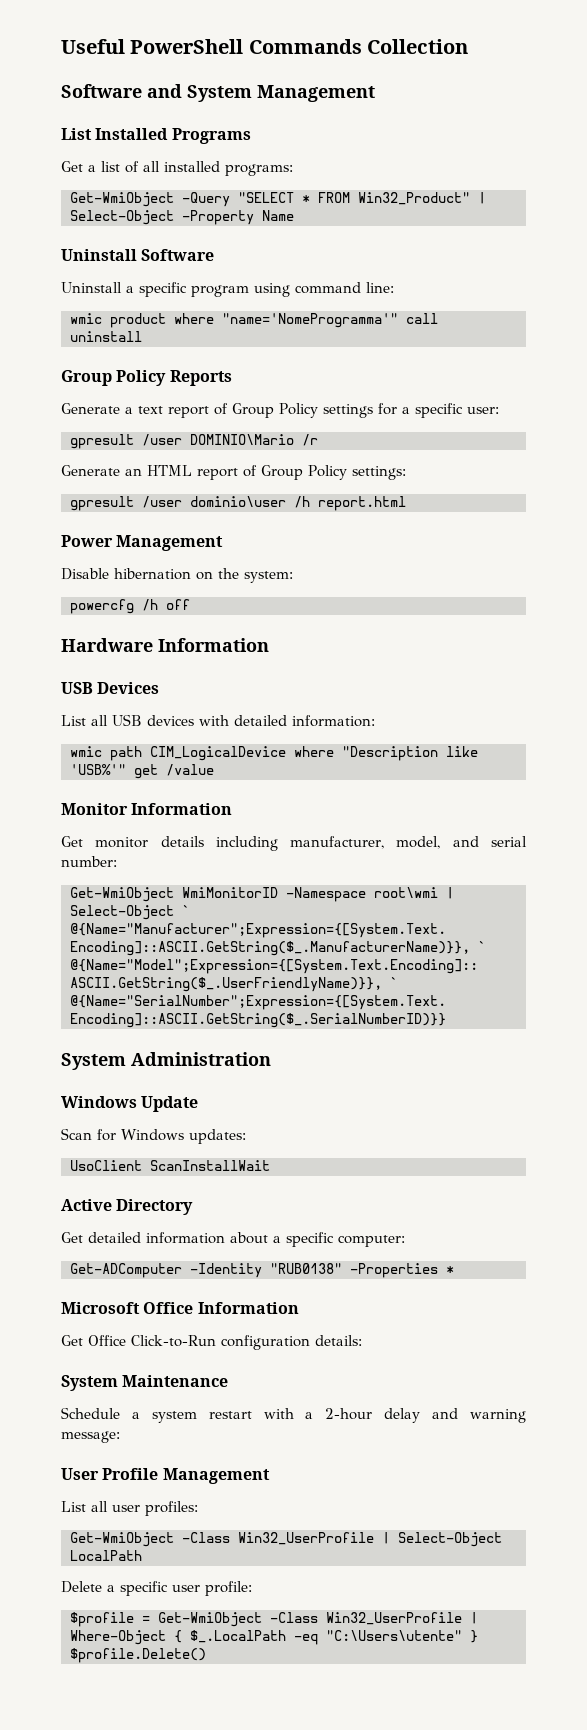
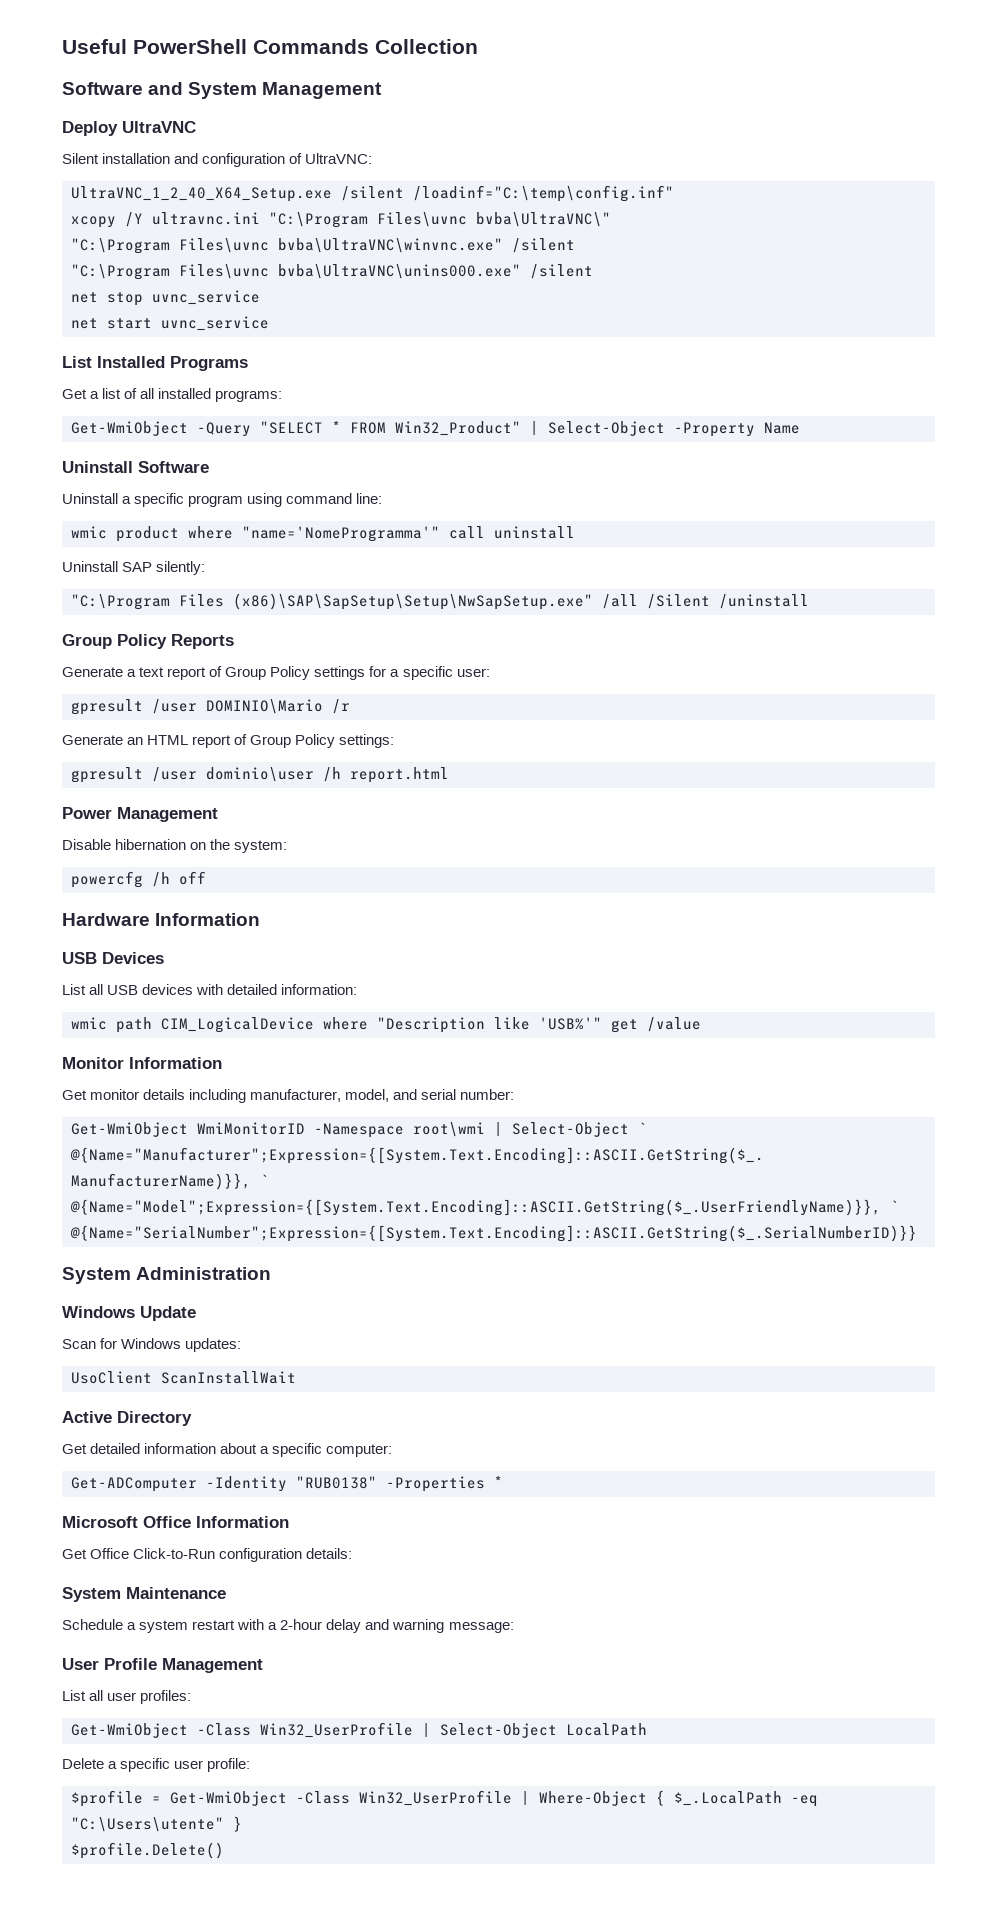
+ Deploy UltraVNC
+ Silent installation and configuration of UltraVNC:
+ UltraVNC_1_2_40_X64_Setup.exe /silent /loadinf="C:\temp\config.inf"
+ xcopy /Y ultravnc.ini "C:\Program Files\uvnc bvba\UltraVNC\"
+ "C:\Program Files\uvnc bvba\UltraVNC\winvnc.exe" /silent
+ "C:\Program Files\uvnc bvba\UltraVNC\unins000.exe" /silent
+ net stop uvnc_service
+ net start uvnc_service
+ Uninstall SAP silently:
+ "C:\Program Files (x86)\SAP\SapSetup\Setup\NwSapSetup.exe" /all /Silent /uninstall

